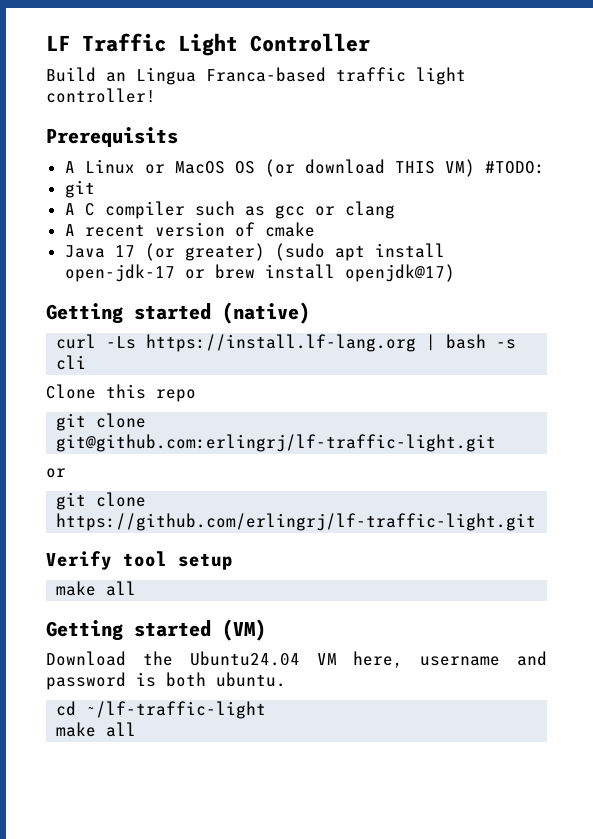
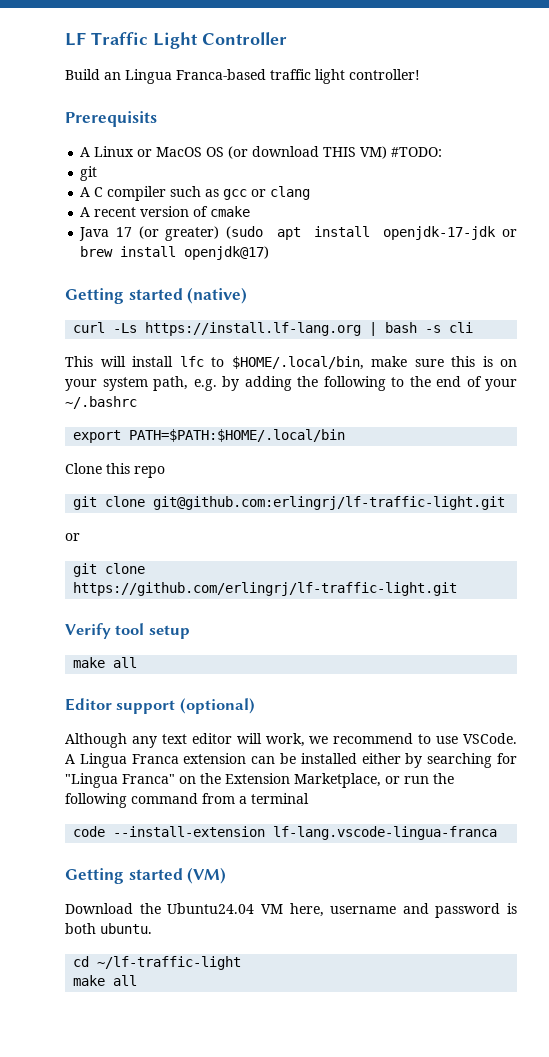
- Java 17 (or greater) (sudo apt install open-jdk-17 or brew install openjdk@17)
+ Java 17 (or greater) (sudo apt install openjdk-17-jdk or brew install openjdk@17)
+ This will install lfc to $HOME/.local/bin, make sure this is on your system path, e.g. by adding the following to the end of your ~/.bashrc
+ export PATH=$PATH:$HOME/.local/bin
+ Editor support (optional)
+ Although any text editor will work, we recommend to use VSCode. A Lingua Franca extension can be installed either by searching for "Lingua Franca" on the Extension Marketplace, or run the following command from a terminal
+ code --install-extension lf-lang.vscode-lingua-franca

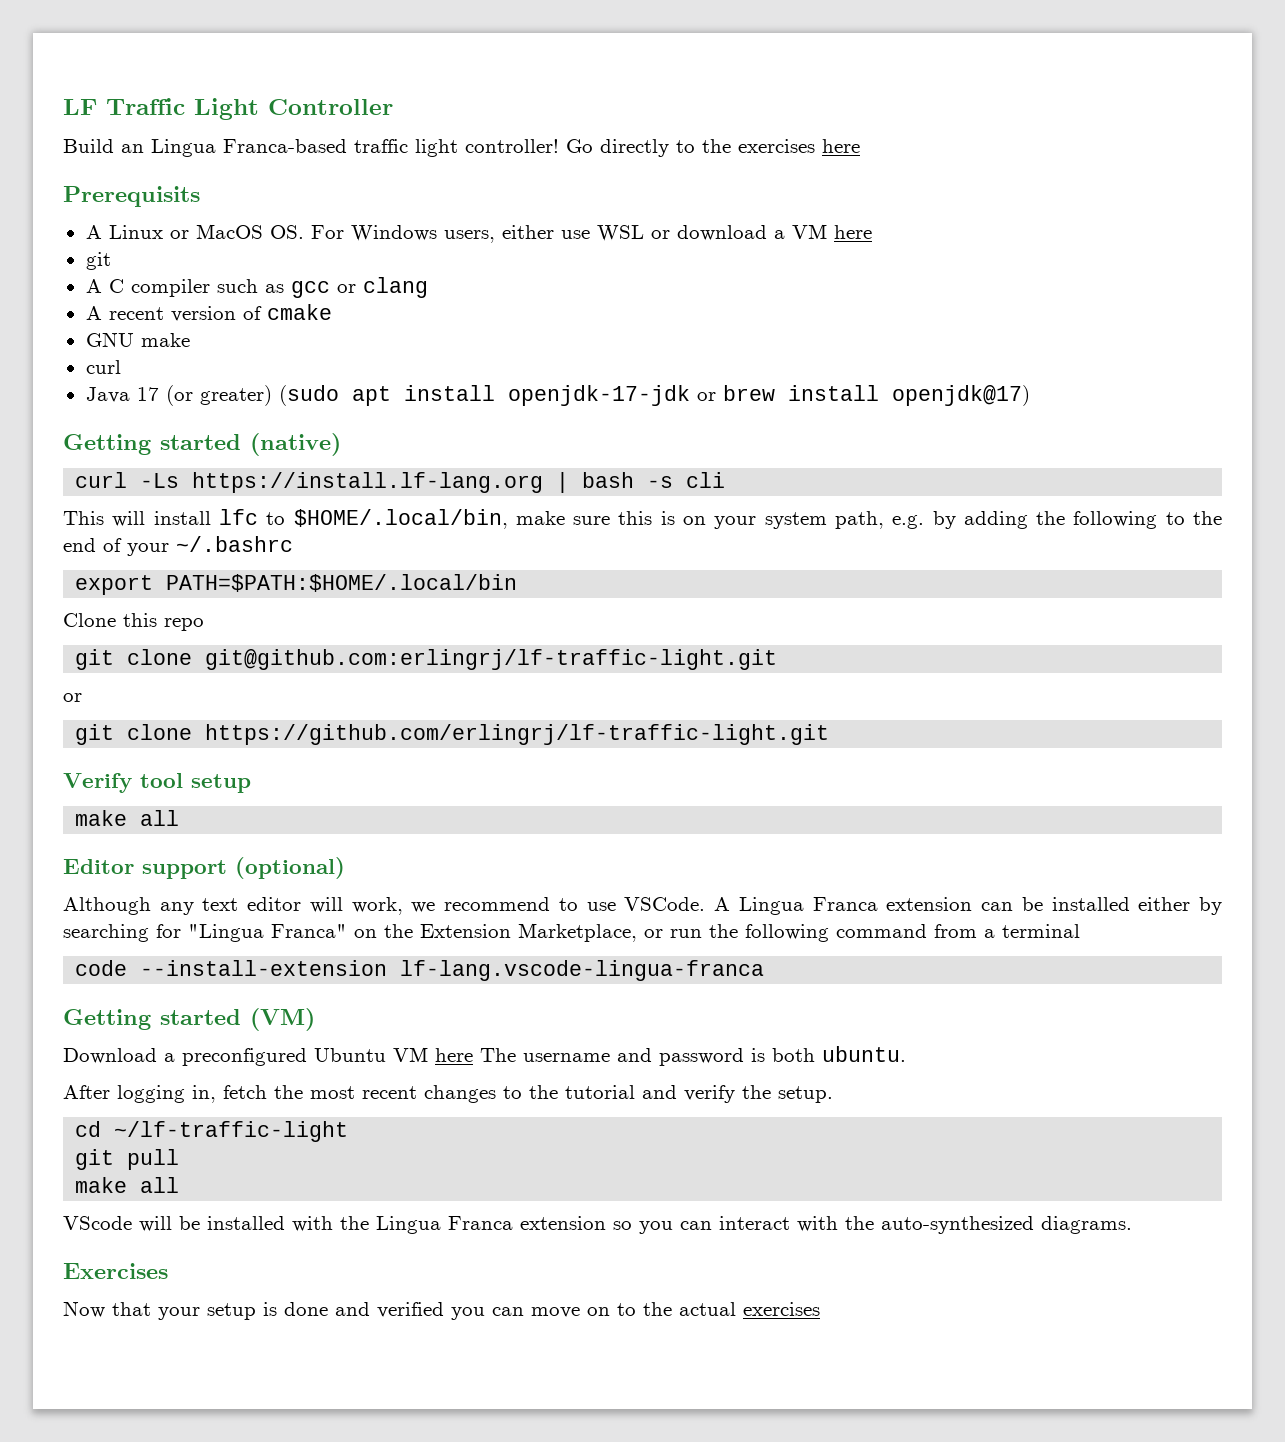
+ Go directly to the exercises here
- A Linux or MacOS OS (or download THIS VM) #TODO:
+ A Linux or MacOS OS. For Windows users, either use WSL or download a VM here
+ GNU make
+ curl
- Download the Ubuntu24.04 VM here, username and password is both ubuntu.
+ Download a preconfigured Ubuntu VM here The username and password is both ubuntu.
+ After logging in, fetch the most recent changes to the tutorial and verify the setup.
  cd ~/lf-traffic-light
+ git pull
  make all
+ VScode will be installed with the Lingua Franca extension so you can interact with the auto-synthesized diagrams.
+ Exercises
+ Now that your setup is done and verified you can move on to the actual exercises

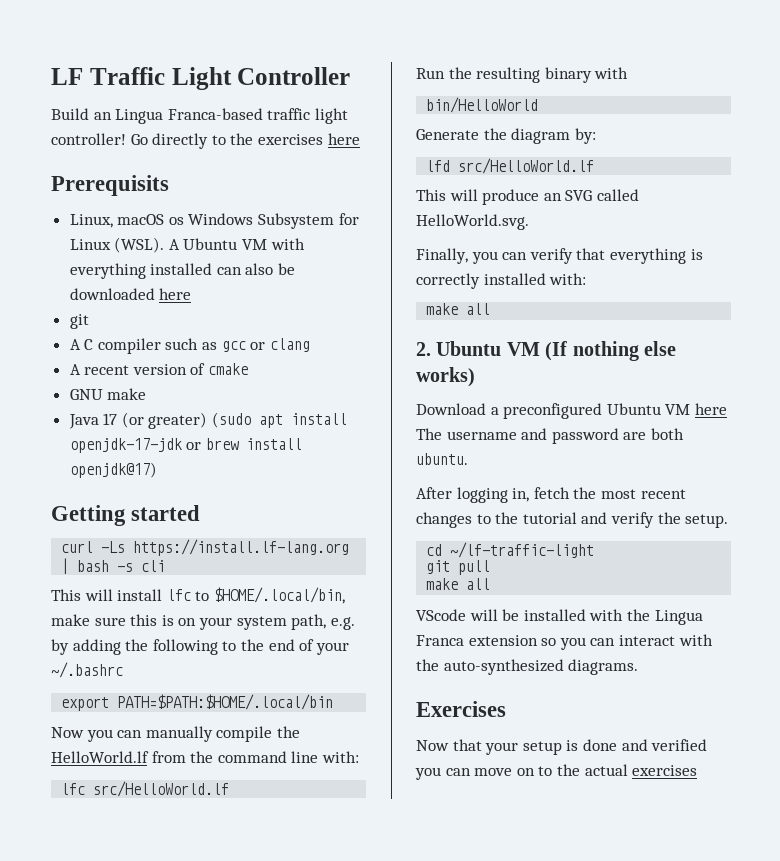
- A Linux or MacOS OS. For Windows users, either use WSL or download a VM here
+ Linux, macOS os Windows Subsystem for Linux (WSL). A Ubuntu VM with everything installed can also be downloaded here
  GNU make
- curl
- Getting started (native)
+ Getting started
- Clone this repo
- git clone git@github.com:erlingrj/lf-traffic-light.git
- or
- git clone https://github.com/erlingrj/lf-traffic-light.git
- Verify tool setup
+ Now you can manually compile the HelloWorld.lf from the command line with:
+ lfc src/HelloWorld.lf
+ Run the resulting binary with
+ bin/HelloWorld
+ Generate the diagram by:
+ lfd src/HelloWorld.lf
+ This will produce an SVG called HelloWorld.svg.
+ Finally, you can verify that everything is correctly installed with:
  make all
- Editor support (optional)
- Although any text editor will work, we recommend to use VSCode. A Lingua Franca extension can be installed either by searching for "Lingua Franca" on the Extension Marketplace, or run the following command from a terminal
- code --install-extension lf-lang.vscode-lingua-franca
- Getting started (VM)
+ 2. Ubuntu VM (If nothing else works)
- Download a preconfigured Ubuntu VM here The username and password is both ubuntu.
+ Download a preconfigured Ubuntu VM here The username and password are both ubuntu.

